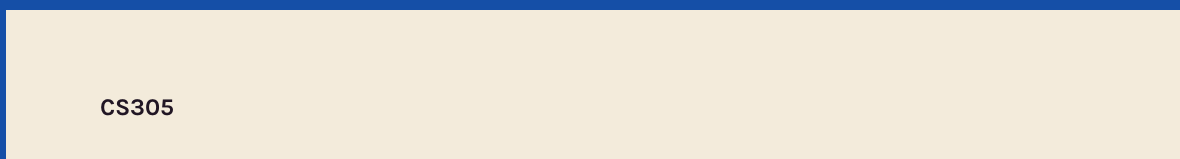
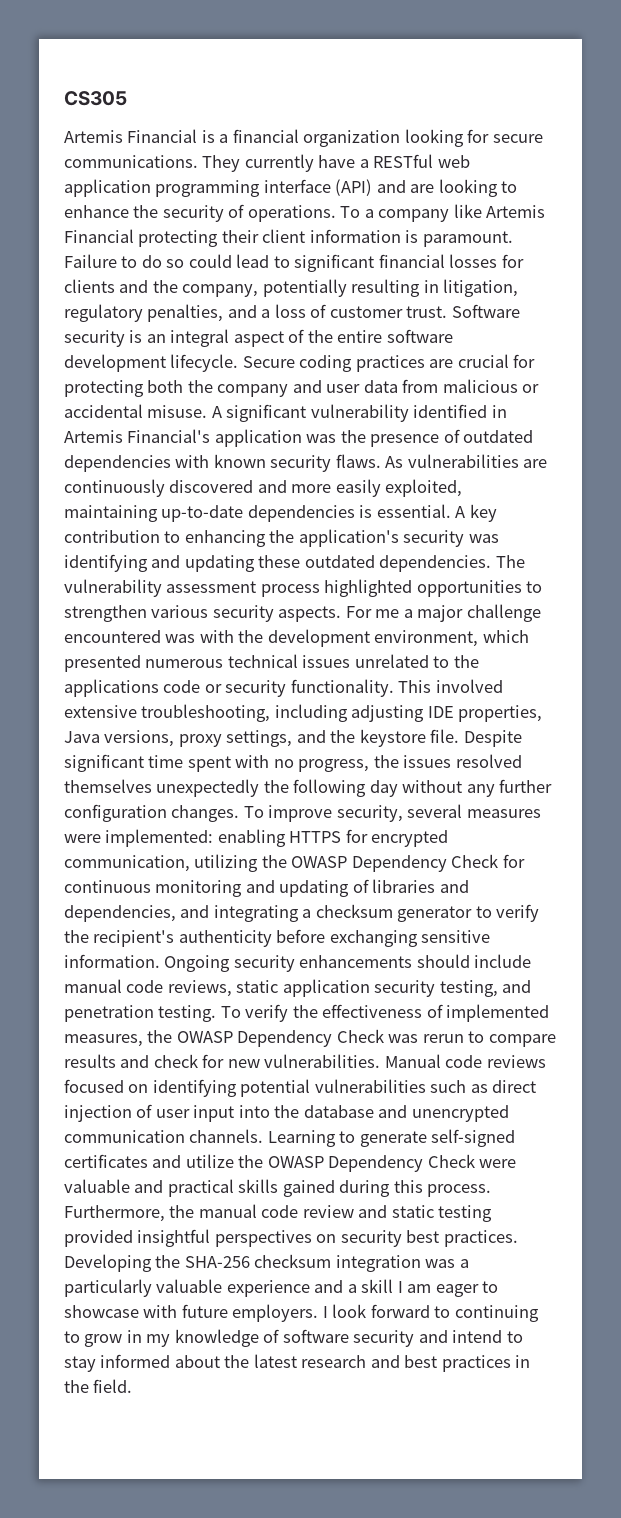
+ Artemis Financial is a financial organization looking for secure communications. They currently have a RESTful web application programming interface (API) and are looking to enhance the security of operations. To a company like Artemis Financial protecting their client information is paramount. Failure to do so could lead to significant financial losses for clients and the company, potentially resulting in litigation, regulatory penalties, and a loss of customer trust. Software security is an integral aspect of the entire software development lifecycle. Secure coding practices are crucial for protecting both the company and user data from malicious or accidental misuse. A significant vulnerability identified in Artemis Financial's application was the presence of outdated dependencies with known security flaws. As vulnerabilities are continuously discovered and more easily exploited, maintaining up-to-date dependencies is essential. A key contribution to enhancing the application's security was identifying and updating these outdated dependencies. The vulnerability assessment process highlighted opportunities to strengthen various security aspects. For me a major challenge encountered was with the development environment, which presented numerous technical issues unrelated to the applications code or security functionality. This involved extensive troubleshooting, including adjusting IDE properties, Java versions, proxy settings, and the keystore file. Despite significant time spent with no progress, the issues resolved themselves unexpectedly the following day without any further configuration changes. To improve security, several measures were implemented: enabling HTTPS for encrypted communication, utilizing the OWASP Dependency Check for continuous monitoring and updating of libraries and dependencies, and integrating a checksum generator to verify the recipient's authenticity before exchanging sensitive information. Ongoing security enhancements should include manual code reviews, static application security testing, and penetration testing. To verify the effectiveness of implemented measures, the OWASP Dependency Check was rerun to compare results and check for new vulnerabilities. Manual code reviews focused on identifying potential vulnerabilities such as direct injection of user input into the database and unencrypted communication channels. Learning to generate self-signed certificates and utilize the OWASP Dependency Check were valuable and practical skills gained during this process. Furthermore, the manual code review and static testing provided insightful perspectives on security best practices. Developing the SHA-256 checksum integration was a particularly valuable experience and a skill I am eager to showcase with future employers. I look forward to continuing to grow in my knowledge of software security and intend to stay informed about the latest research and best practices in the field.

